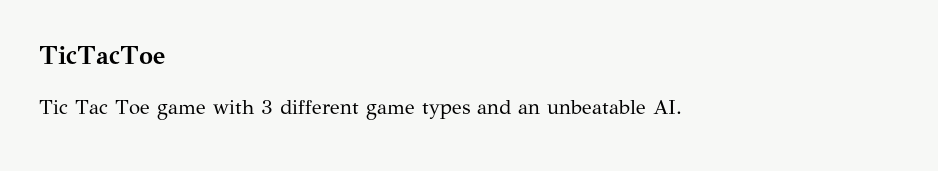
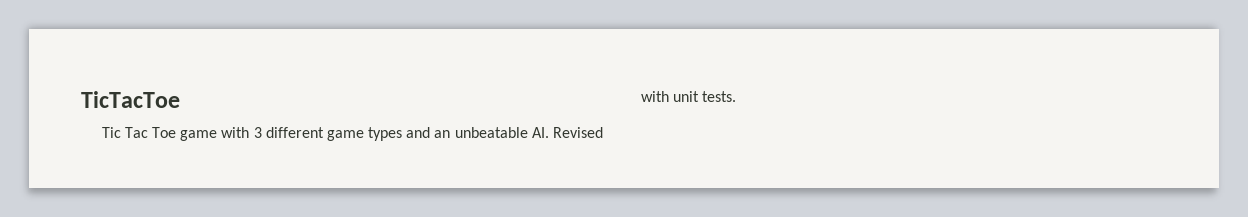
- Tic Tac Toe game with 3 different game types and an unbeatable AI.
+ Tic Tac Toe game with 3 different game types and an unbeatable AI. Revised with unit tests.

